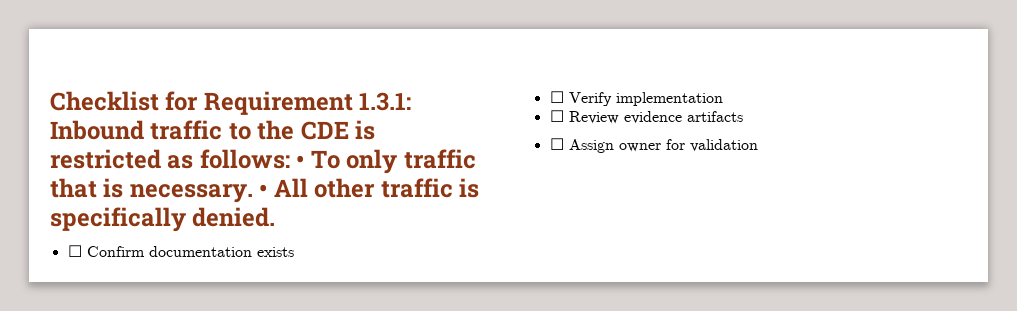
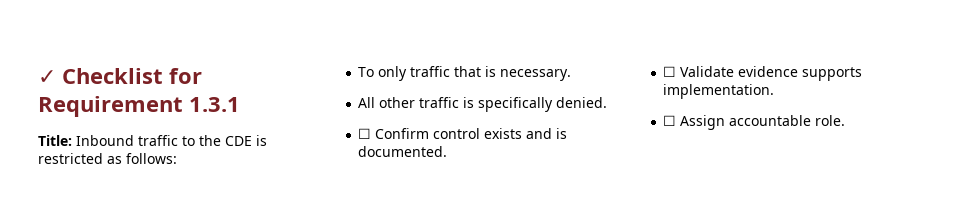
- Checklist for Requirement 1.3.1: Inbound traffic to the CDE is restricted as follows: • To only traffic that is necessary. • All other traffic is specifically denied.
+ ✓ Checklist for Requirement 1.3.1
+ Title: Inbound traffic to the CDE is restricted as follows:
+ To only traffic that is necessary.
+ All other traffic is specifically denied.
- ☐ Confirm documentation exists
- ☐ Verify implementation
- ☐ Review evidence artifacts
+ ☐ Confirm control exists and is documented.
+ ☐ Validate evidence supports implementation.
- ☐ Assign owner for validation
+ ☐ Assign accountable role.

